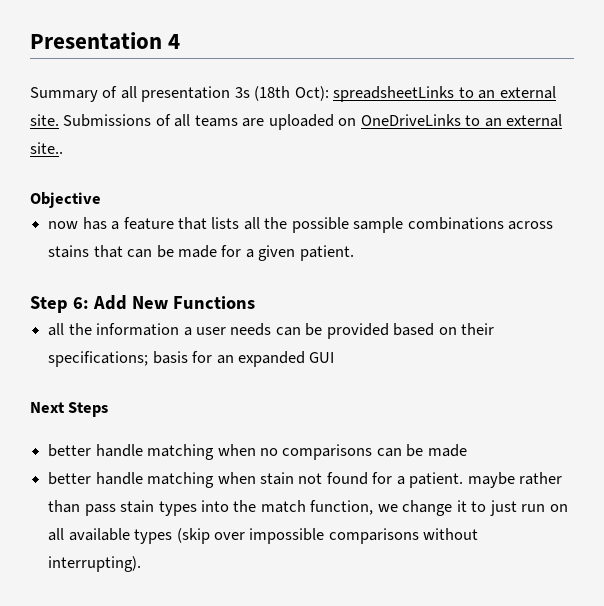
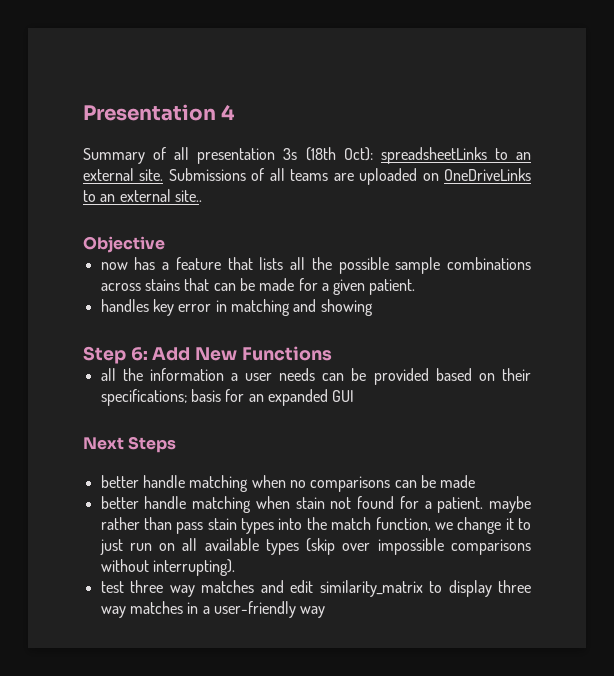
+ handles key error in matching and showing
+ test three way matches and edit similarity_matrix to display three way matches in a user-friendly way

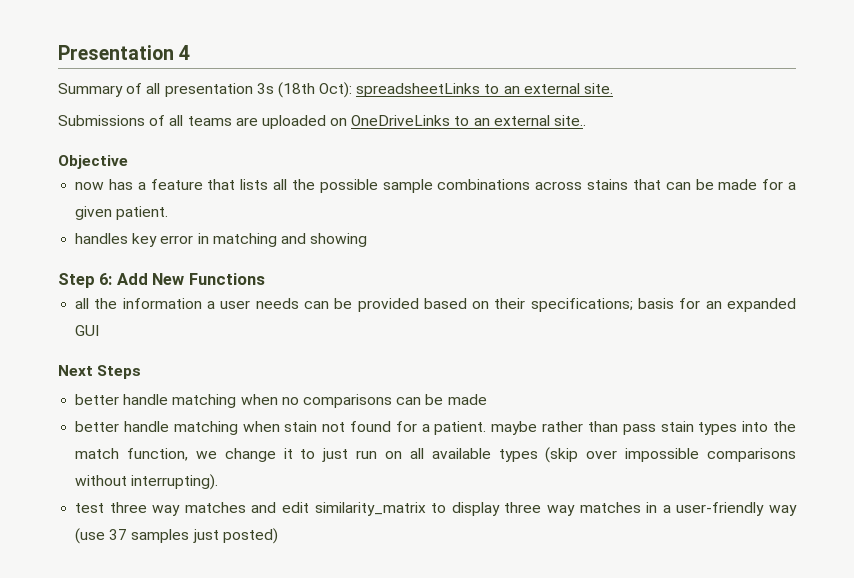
- Summary of all presentation 3s (18th Oct): spreadsheetLinks to an external site. Submissions of all teams are uploaded on OneDriveLinks to an external site..
+ Summary of all presentation 3s (18th Oct): spreadsheetLinks to an external site.
+ Submissions of all teams are uploaded on OneDriveLinks to an external site..
- test three way matches and edit similarity_matrix to display three way matches in a user-friendly way
+ test three way matches and edit similarity_matrix to display three way matches in a user-friendly way (use 37 samples just posted)

